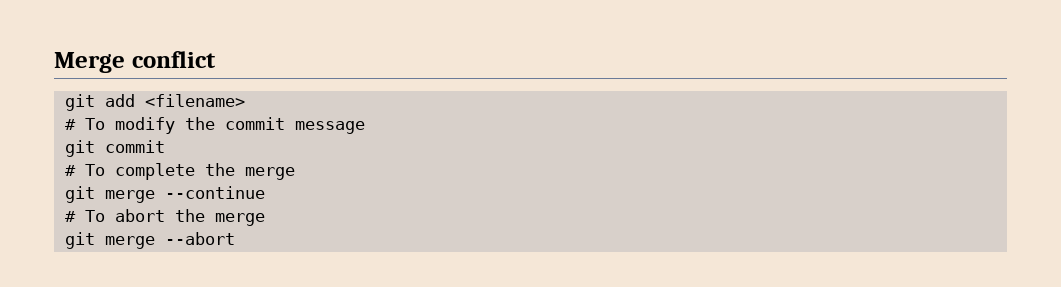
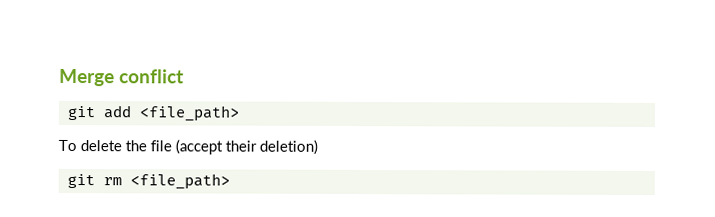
- git add <filename>
- # To modify the commit message
- git commit
- # To complete the merge
- git merge --continue
- # To abort the merge
- git merge --abort
+ git add <file_path>
+ To delete the file (accept their deletion)
+ git rm <file_path>

